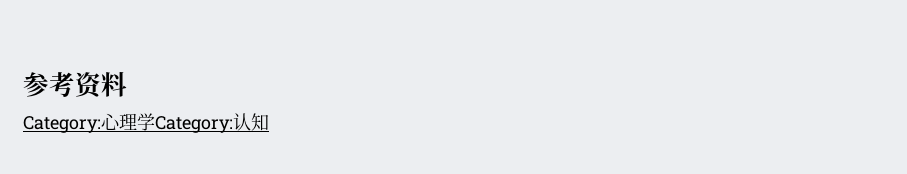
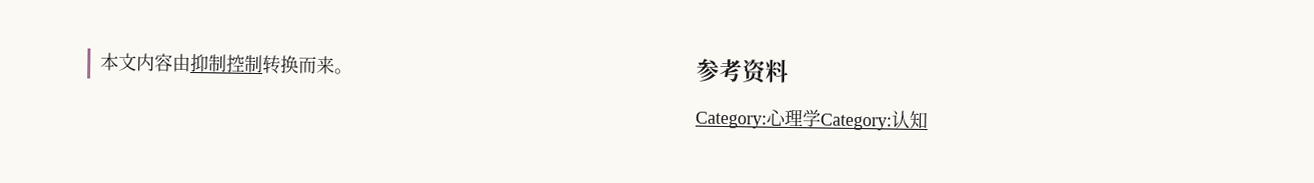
+ 本文内容由抑制控制转换而来。

